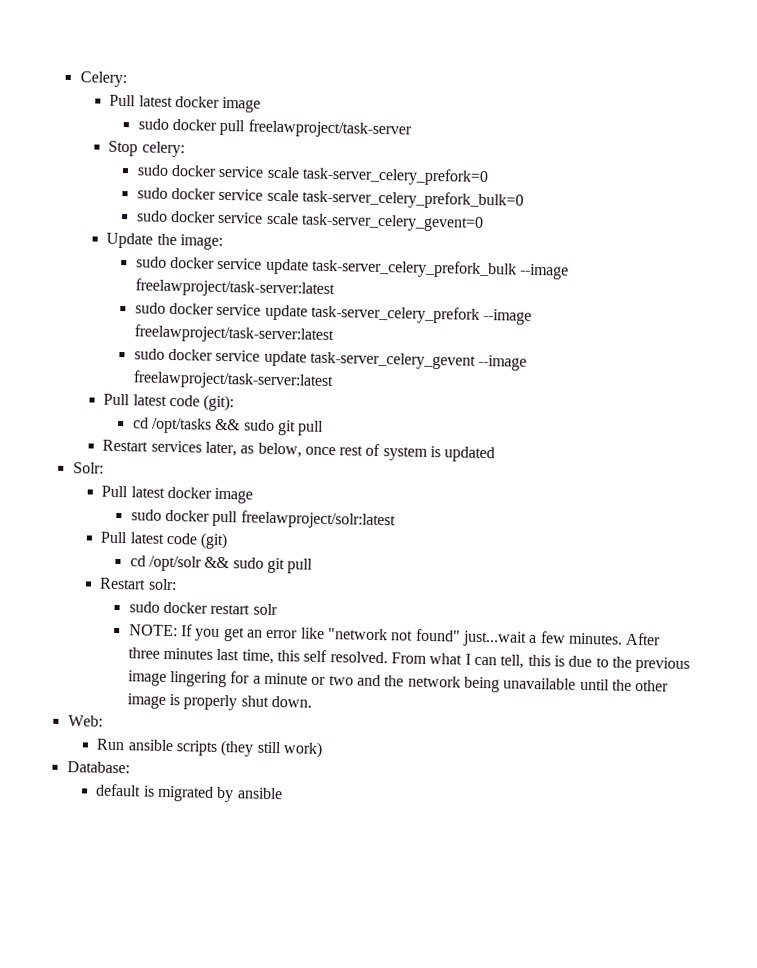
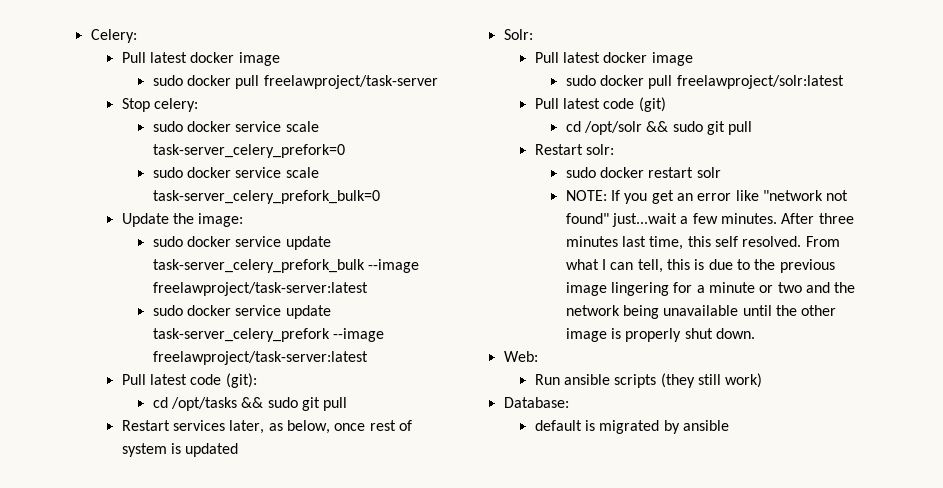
- sudo docker service scale task-server_celery_gevent=0
- sudo docker service update task-server_celery_gevent --image freelawproject/task-server:latest

